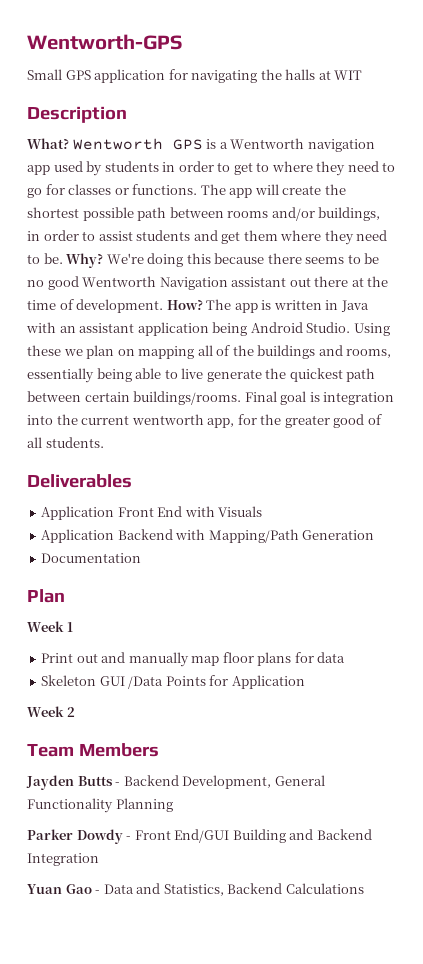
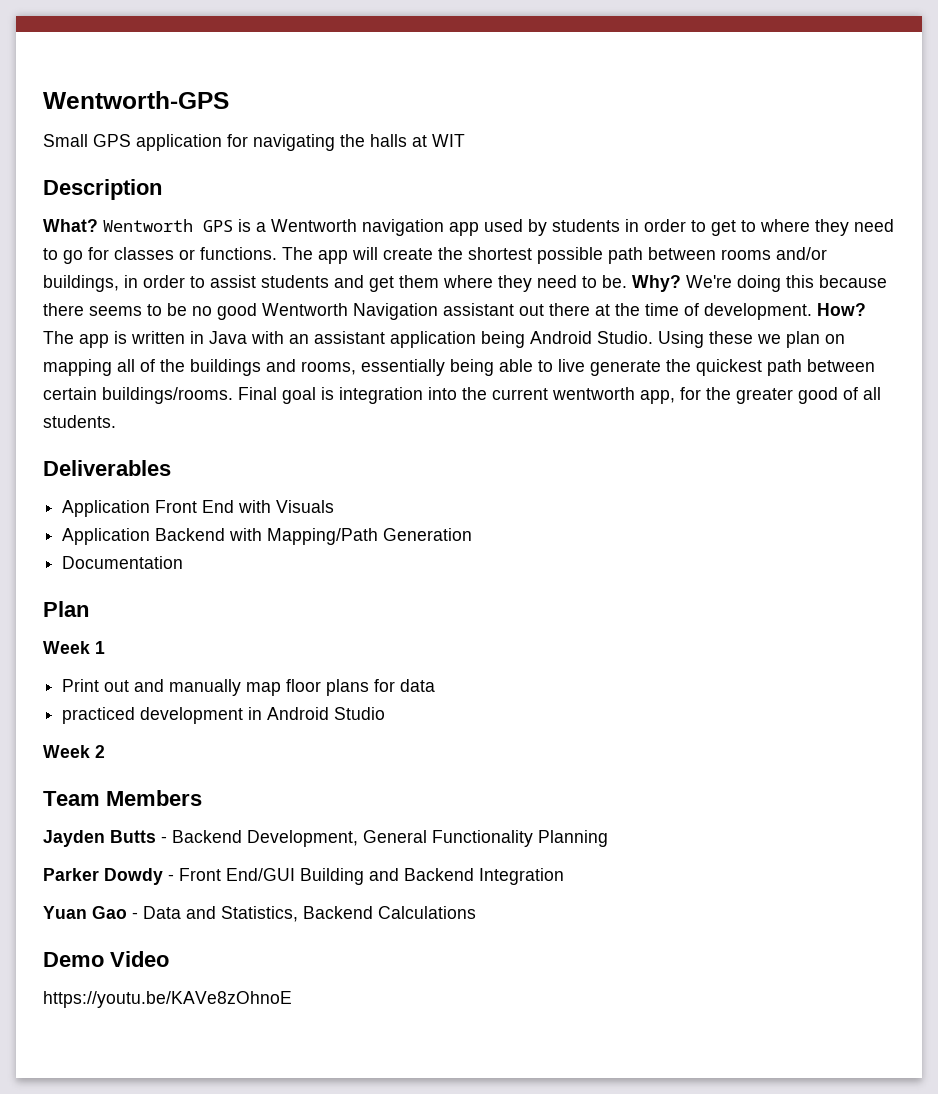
- Skeleton GUI /Data Points for Application
+ practiced development in Android Studio
+ Demo Video
+ https://youtu.be/KAVe8zOhnoE

